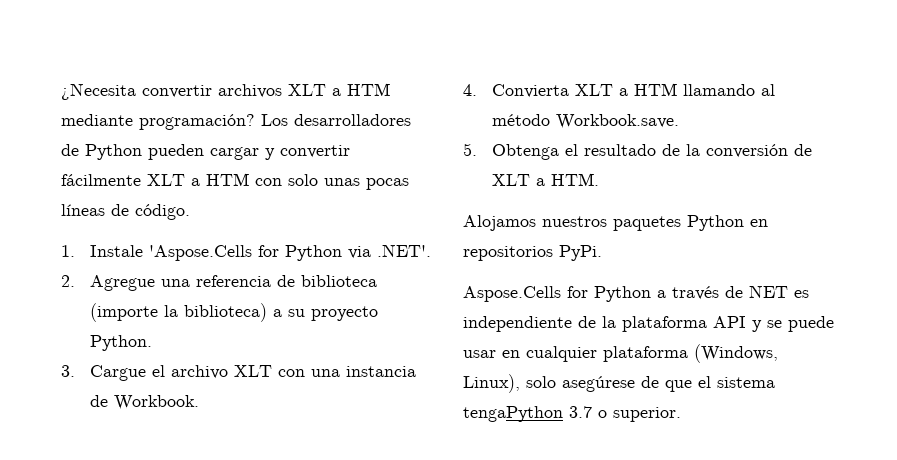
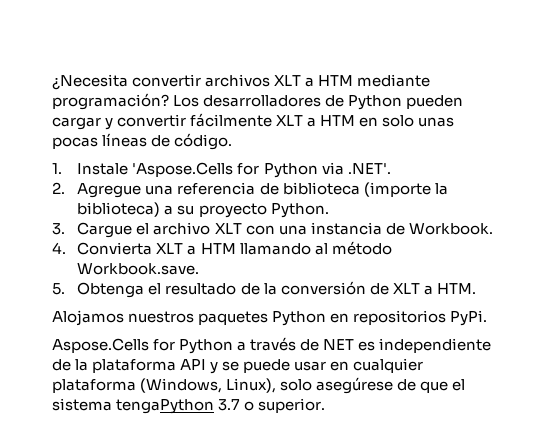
- Los desarrolladores de Python pueden cargar y convertir fácilmente XLT a HTM con solo unas pocas líneas de código.
+ Los desarrolladores de Python pueden cargar y convertir fácilmente XLT a HTM en solo unas pocas líneas de código.

